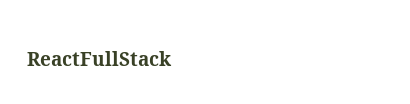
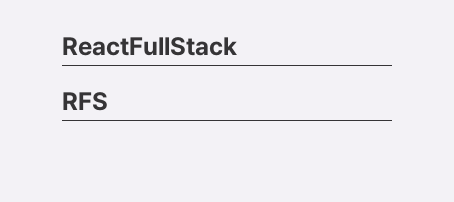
+ RFS

